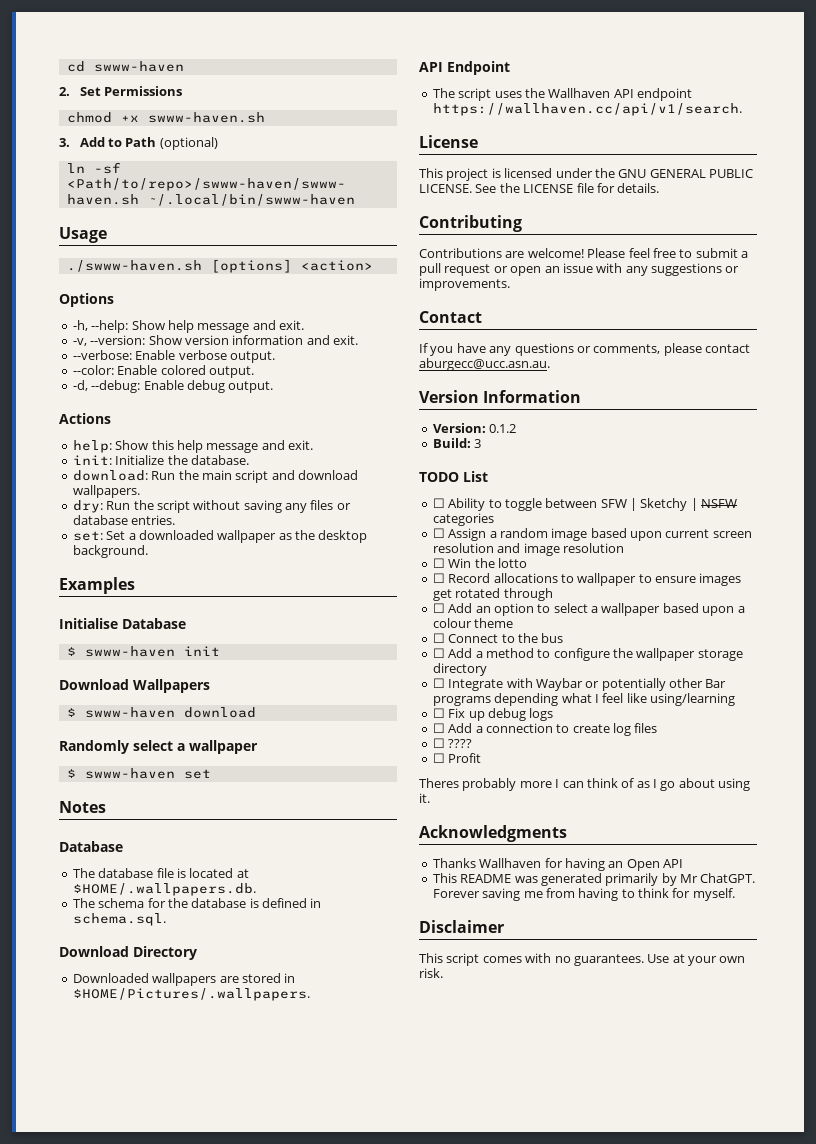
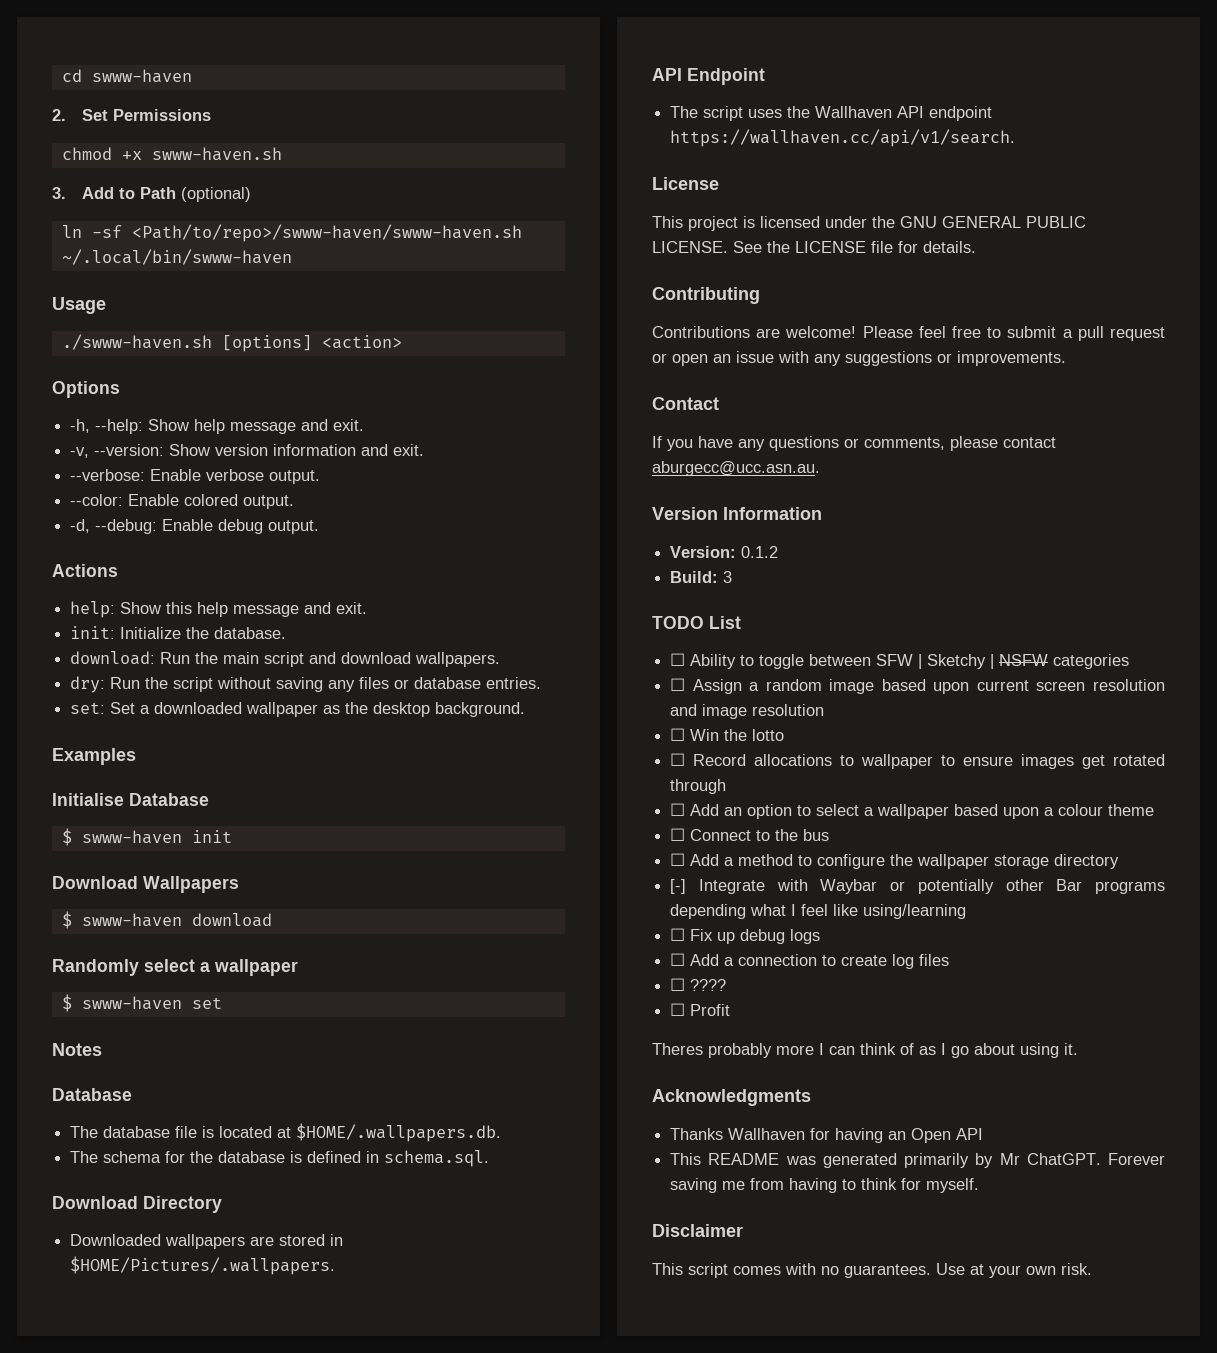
- ☐ Integrate with Waybar or potentially other Bar programs depending what I feel like using/learning
+ [-] Integrate with Waybar or potentially other Bar programs depending what I feel like using/learning

